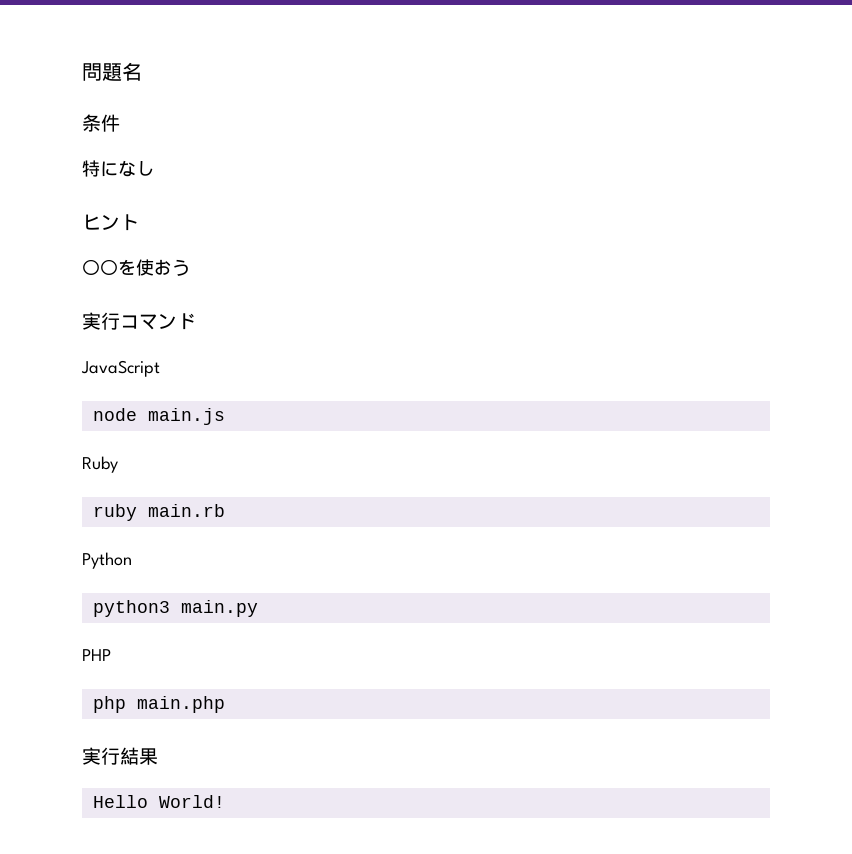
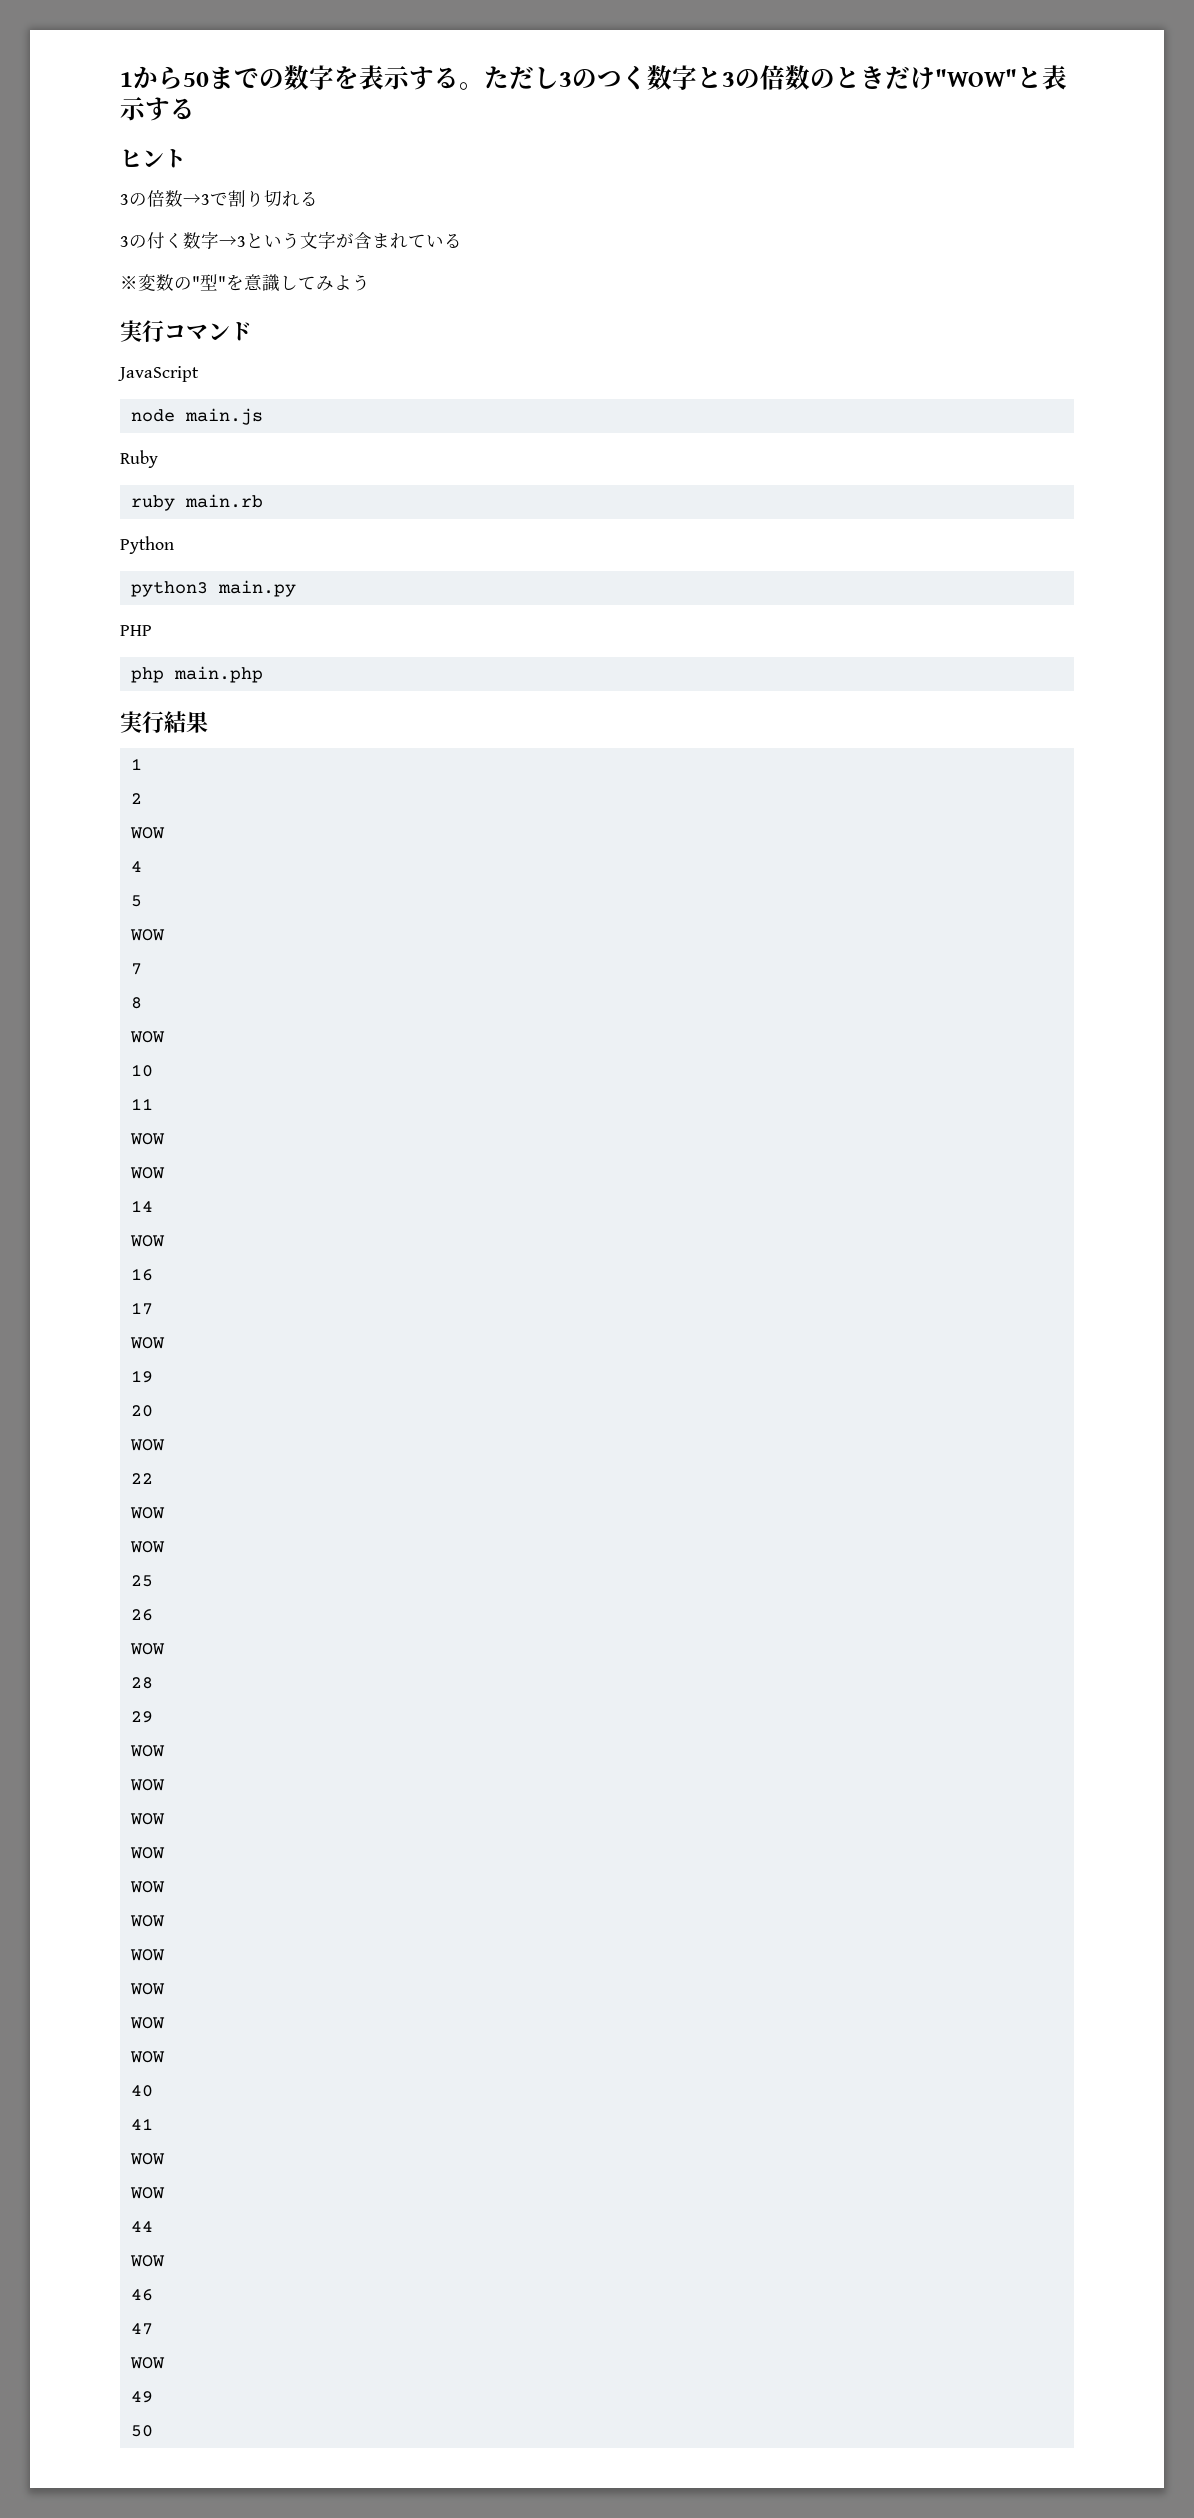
- 問題名
- 条件
- 特になし
+ 1から50までの数字を表示する。ただし3のつく数字と3の倍数のときだけ"WOW"と表示する
  ヒント
- 〇〇を使おう
+ 3の倍数→3で割り切れる
+ 3の付く数字→3という文字が含まれている
+ ※変数の"型"を意識してみよう
  実行結果
- Hello World!
+ 1
+ 2
+ WOW
+ 4
+ 5
+ WOW
+ 7
+ 8
+ WOW
+ 10
+ 11
+ WOW
+ WOW
+ 14
+ WOW
+ 16
+ 17
+ WOW
+ 19
+ 20
+ WOW
+ 22
+ WOW
+ WOW
+ 25
+ 26
+ WOW
+ 28
+ 29
+ WOW
+ WOW
+ WOW
+ WOW
+ WOW
+ WOW
+ WOW
+ WOW
+ WOW
+ WOW
+ 40
+ 41
+ WOW
+ WOW
+ 44
+ WOW
+ 46
+ 47
+ WOW
+ 49
+ 50

